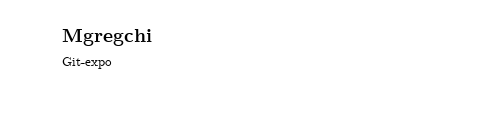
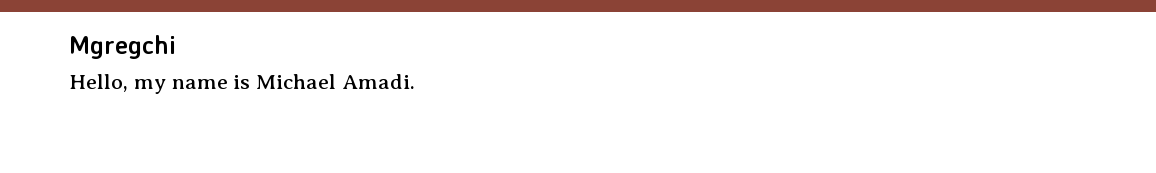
- Git-expo
+ Hello, my name is Michael Amadi.

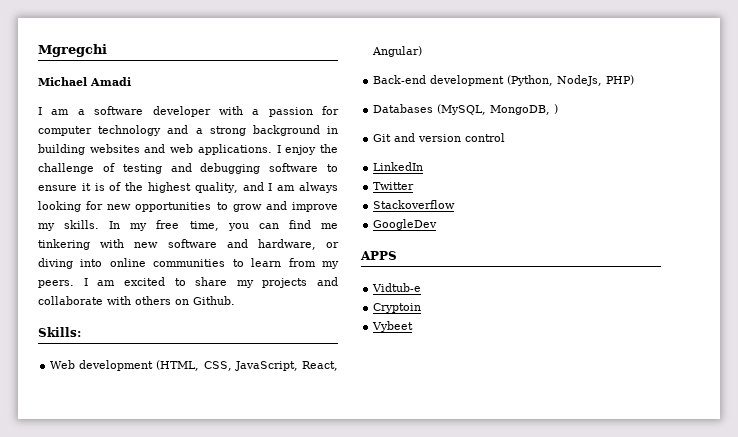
- Hello, my name is Michael Amadi.
+ Michael Amadi
+ I am a software developer with a passion for computer technology and a strong background in building websites and web applications. I enjoy the challenge of testing and debugging software to ensure it is of the highest quality, and I am always looking for new opportunities to grow and improve my skills. In my free time, you can find me tinkering with new software and hardware, or diving into online communities to learn from my peers. I am excited to share my projects and collaborate with others on Github.
+ Skills:
+ Web development (HTML, CSS, JavaScript, React, Angular)
+ Back-end development (Python, NodeJs, PHP)
+ Databases (MySQL, MongoDB, )
+ Git and version control
+ LinkedIn
+ Twitter
+ Stackoverflow
+ GoogleDev
+ APPS
+ Vidtub-e
+ Cryptoin
+ Vybeet

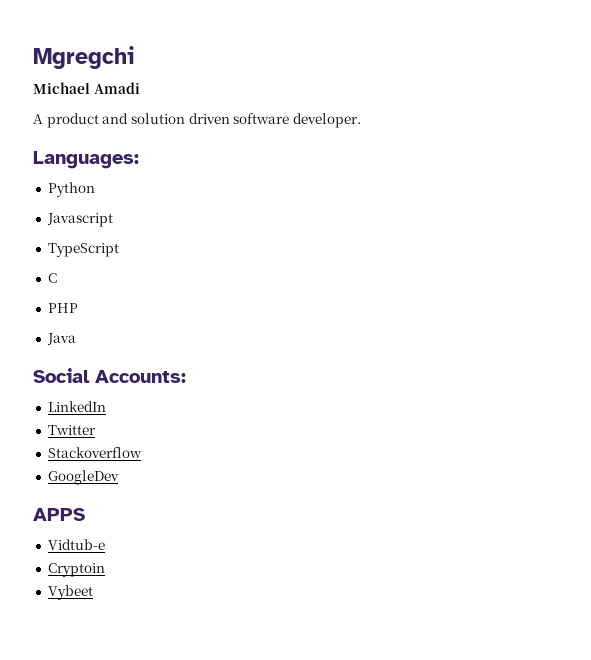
- I am a software developer with a passion for computer technology and a strong background in building websites and web applications. I enjoy the challenge of testing and debugging software to ensure it is of the highest quality, and I am always looking for new opportunities to grow and improve my skills. In my free time, you can find me tinkering with new software and hardware, or diving into online communities to learn from my peers. I am excited to share my projects and collaborate with others on Github.
- Skills:
- Web development (HTML, CSS, JavaScript, React, Angular)
- Back-end development (Python, NodeJs, PHP)
- Databases (MySQL, MongoDB, )
- Git and version control
+ A product and solution driven software developer.
+ Languages:
+ Python
+ Javascript
+ TypeScript
+ C
+ PHP
+ Java
+ Social Accounts:

